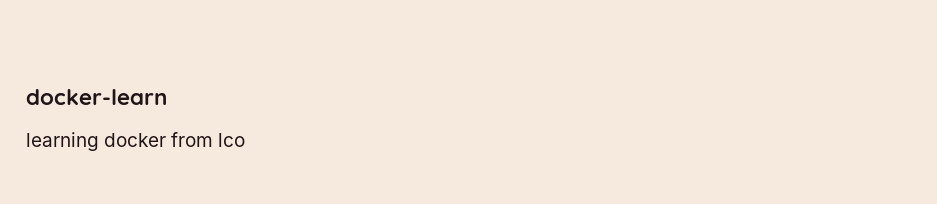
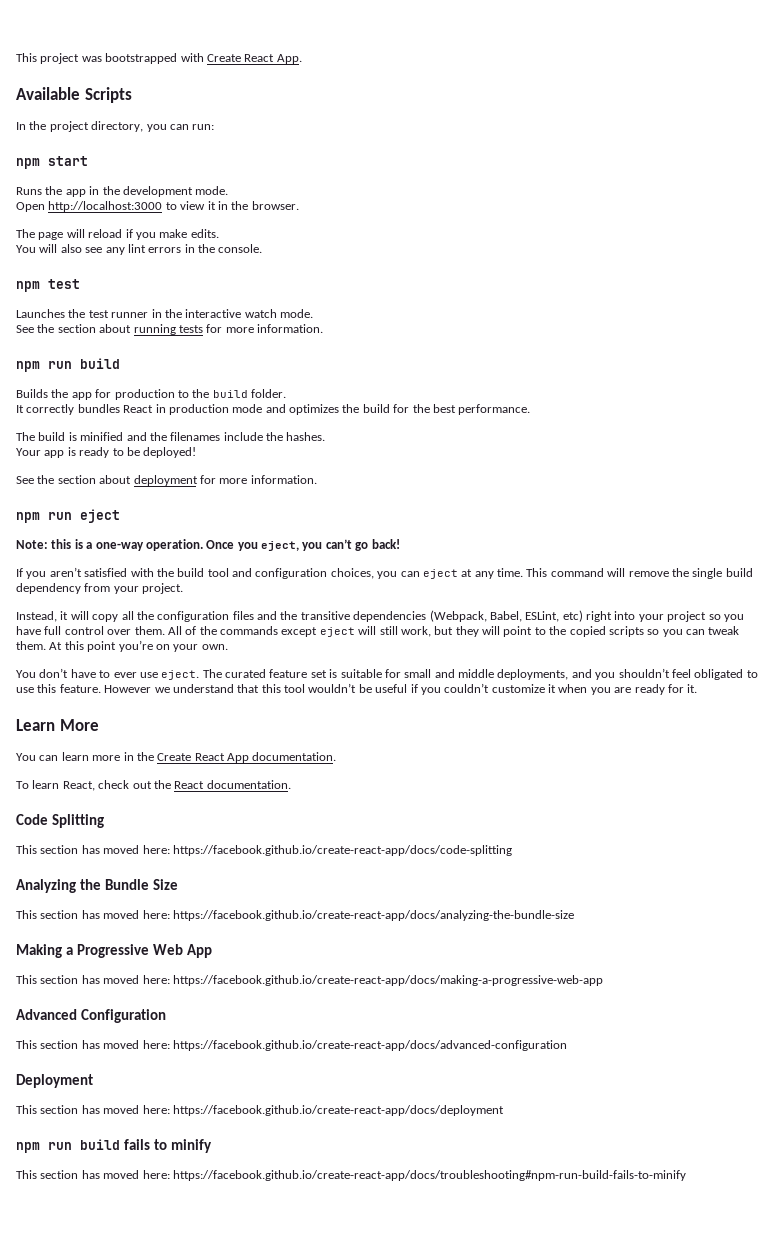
- docker-learn
- learning docker from lco
+ This project was bootstrapped with Create React App.
+ Available Scripts
+ In the project directory, you can run:
+ npm start
+ Runs the app in the development mode.
+ Open http://localhost:3000 to view it in the browser.
+ The page will reload if you make edits.
+ You will also see any lint errors in the console.
+ npm test
+ Launches the test runner in the interactive watch mode.
+ See the section about running tests for more information.
+ npm run build
+ Builds the app for production to the build folder.
+ It correctly bundles React in production mode and optimizes the build for the best performance.
+ The build is minified and the filenames include the hashes.
+ Your app is ready to be deployed!
+ See the section about deployment for more information.
+ npm run eject
+ Note: this is a one-way operation. Once you eject, you can’t go back!
+ If you aren’t satisfied with the build tool and configuration choices, you can eject at any time. This command will remove the single build dependency from your project.
+ Instead, it will copy all the configuration files and the transitive dependencies (Webpack, Babel, ESLint, etc) right into your project so you have full control over them. All of the commands except eject will still work, but they will point to the copied scripts so you can tweak them. At this point you’re on your own.
+ You don’t have to ever use eject. The curated feature set is suitable for small and middle deployments, and you shouldn’t feel obligated to use this feature. However we understand that this tool wouldn’t be useful if you couldn’t customize it when you are ready for it.
+ Learn More
+ You can learn more in the Create React App documentation.
+ To learn React, check out the React documentation.
+ Code Splitting
+ This section has moved here: https://facebook.github.io/create-react-app/docs/code-splitting
+ Analyzing the Bundle Size
+ This section has moved here: https://facebook.github.io/create-react-app/docs/analyzing-the-bundle-size
+ Making a Progressive Web App
+ This section has moved here: https://facebook.github.io/create-react-app/docs/making-a-progressive-web-app
+ Advanced Configuration
+ This section has moved here: https://facebook.github.io/create-react-app/docs/advanced-configuration
+ Deployment
+ This section has moved here: https://facebook.github.io/create-react-app/docs/deployment
+ npm run build fails to minify
+ This section has moved here: https://facebook.github.io/create-react-app/docs/troubleshooting#npm-run-build-fails-to-minify

